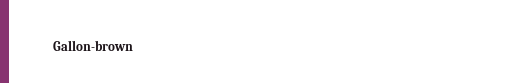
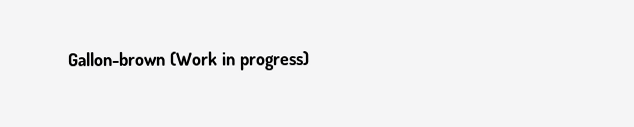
- Gallon-brown
+ Gallon-brown (Work in progress)

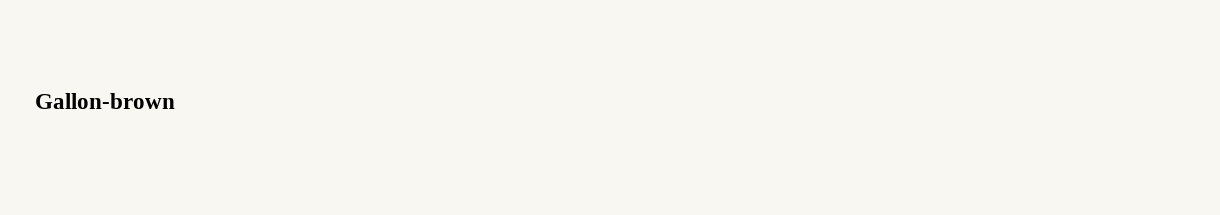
- Gallon-brown (Work in progress)
+ Gallon-brown

